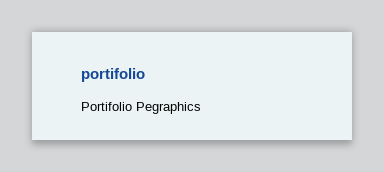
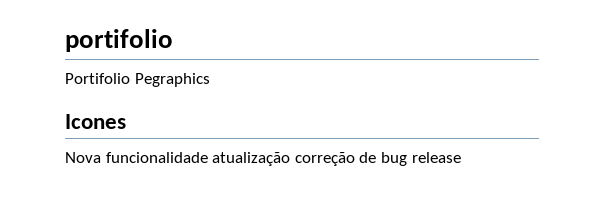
+ Icones
+ Nova funcionalidade atualização correção de bug release

